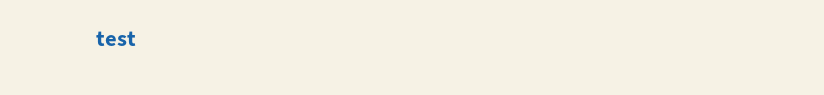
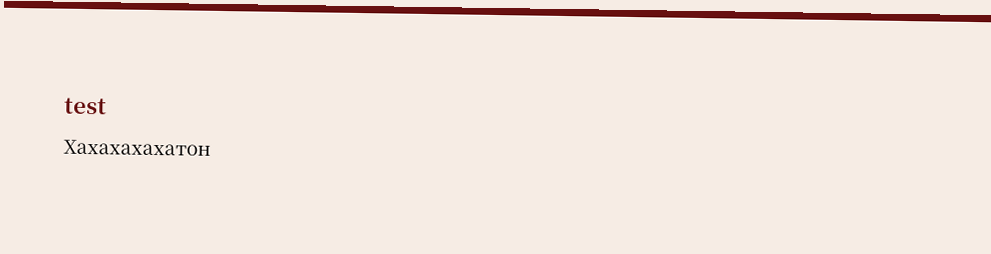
+ Хахахахахатон

